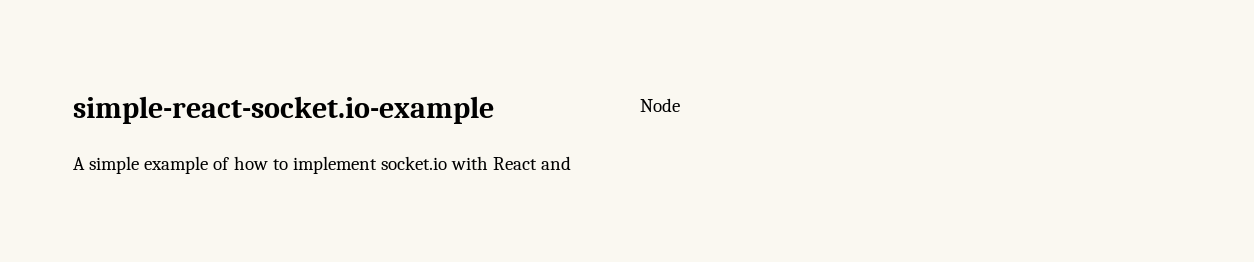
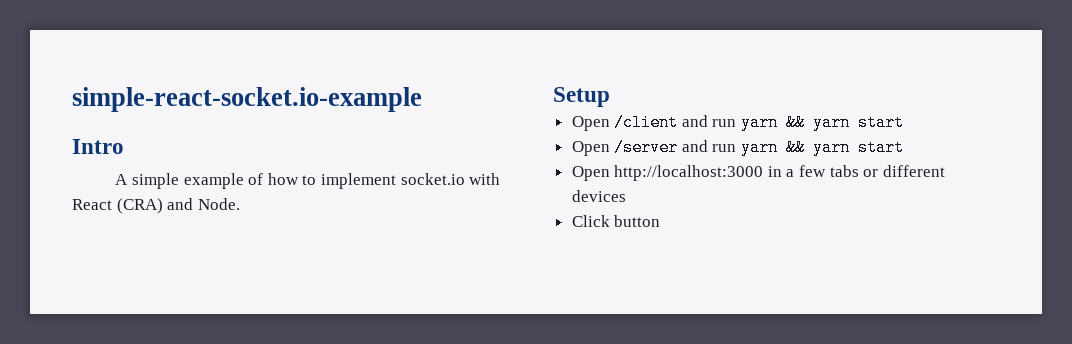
+ Intro
- A simple example of how to implement socket.io with React and Node
+ A simple example of how to implement socket.io with React (CRA) and Node.
+ Setup
+ Open /client and run yarn && yarn start
+ Open /server and run yarn && yarn start
+ Open http://localhost:3000 in a few tabs or different devices
+ Click button

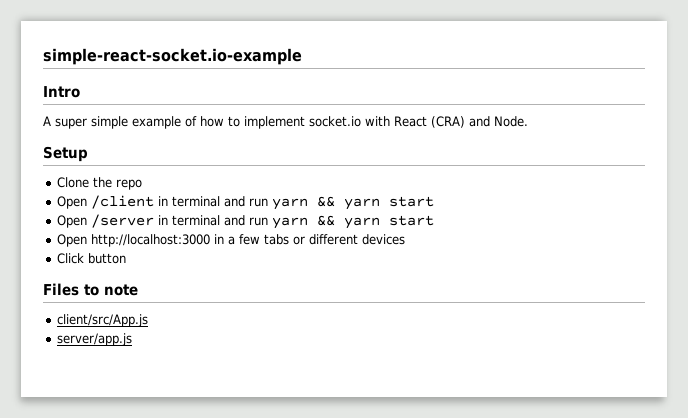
- A simple example of how to implement socket.io with React (CRA) and Node.
+ A super simple example of how to implement socket.io with React (CRA) and Node.
+ Clone the repo
- Open /client and run yarn && yarn start
+ Open /client in terminal and run yarn && yarn start
- Open /server and run yarn && yarn start
+ Open /server in terminal and run yarn && yarn start
+ Files to note
+ client/src/App.js
+ server/app.js

